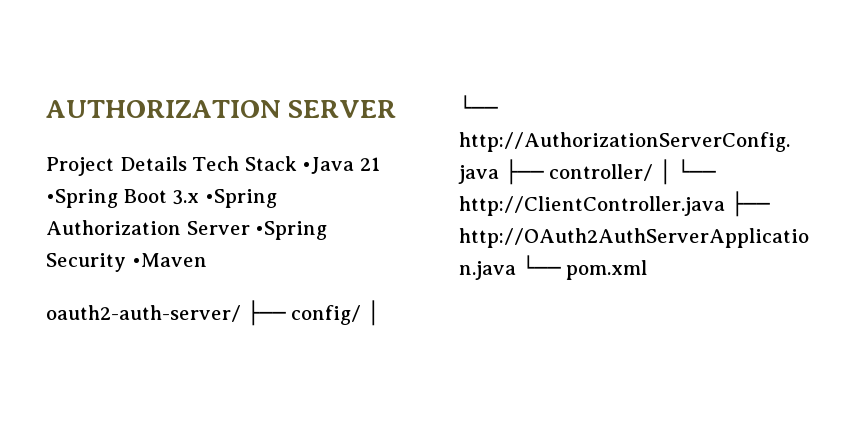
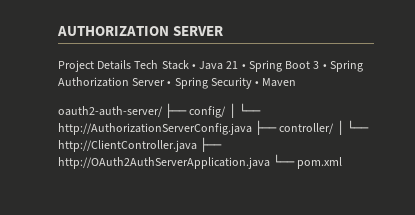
- Project Details Tech Stack •Java 21 •Spring Boot 3.x •Spring Authorization Server •Spring Security •Maven
+ Project Details Tech Stack • Java 21 • Spring Boot 3 • Spring Authorization Server • Spring Security • Maven

